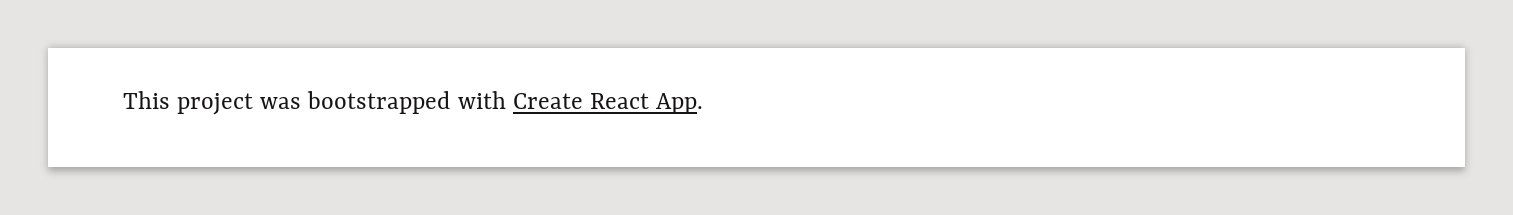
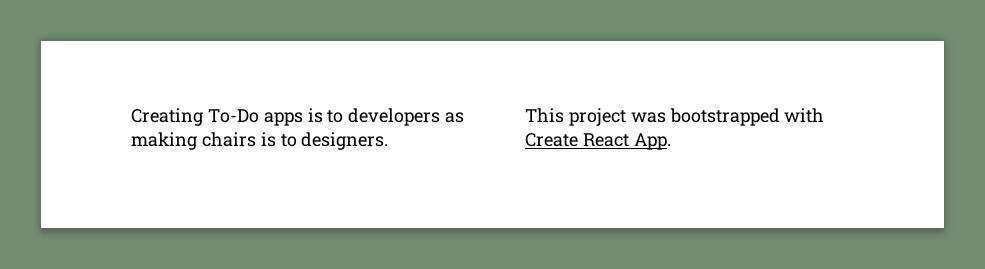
+ Creating To-Do apps is to developers as making chairs is to designers.

